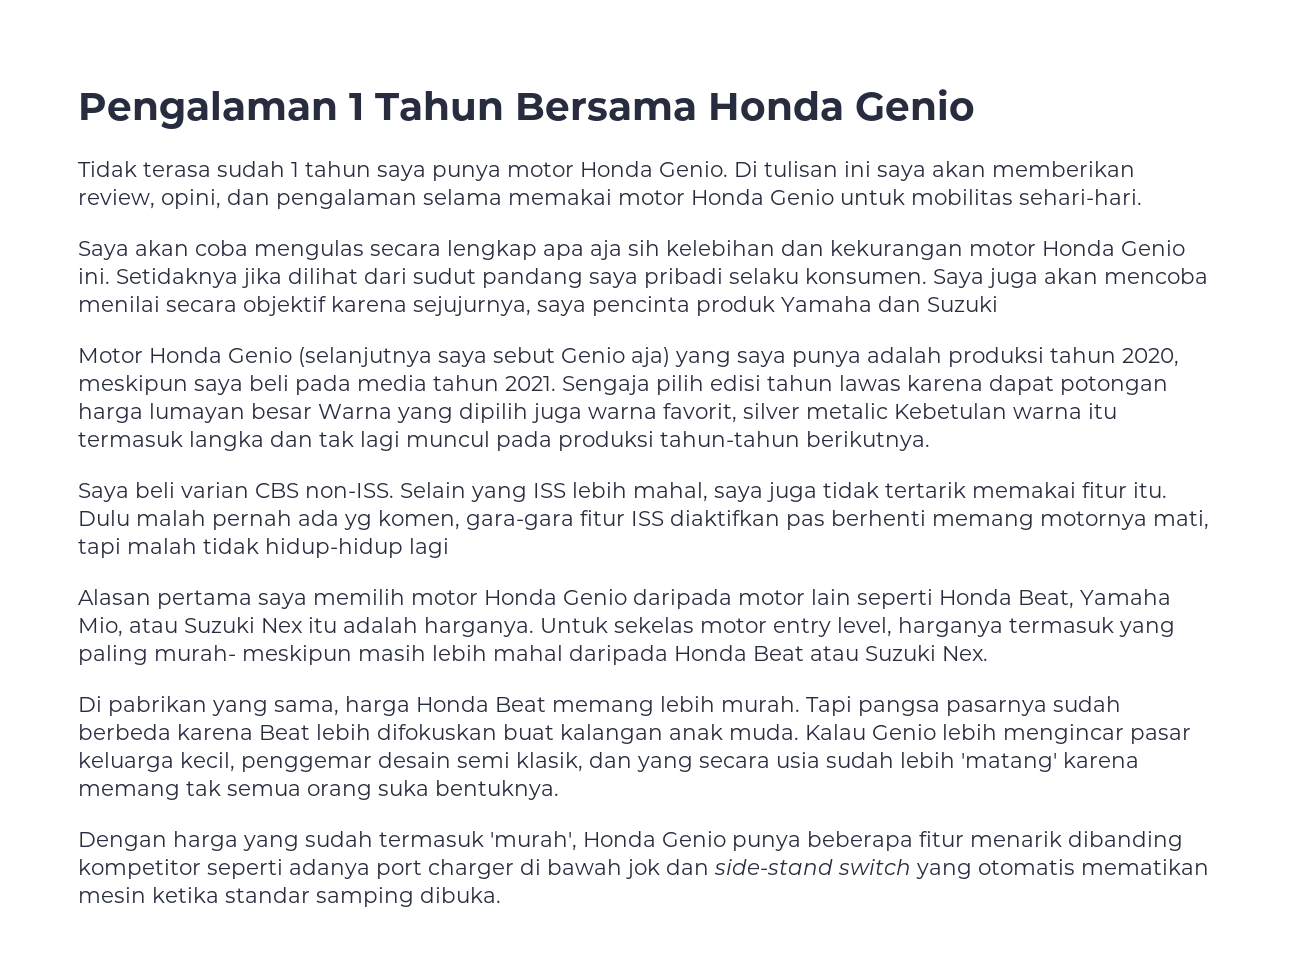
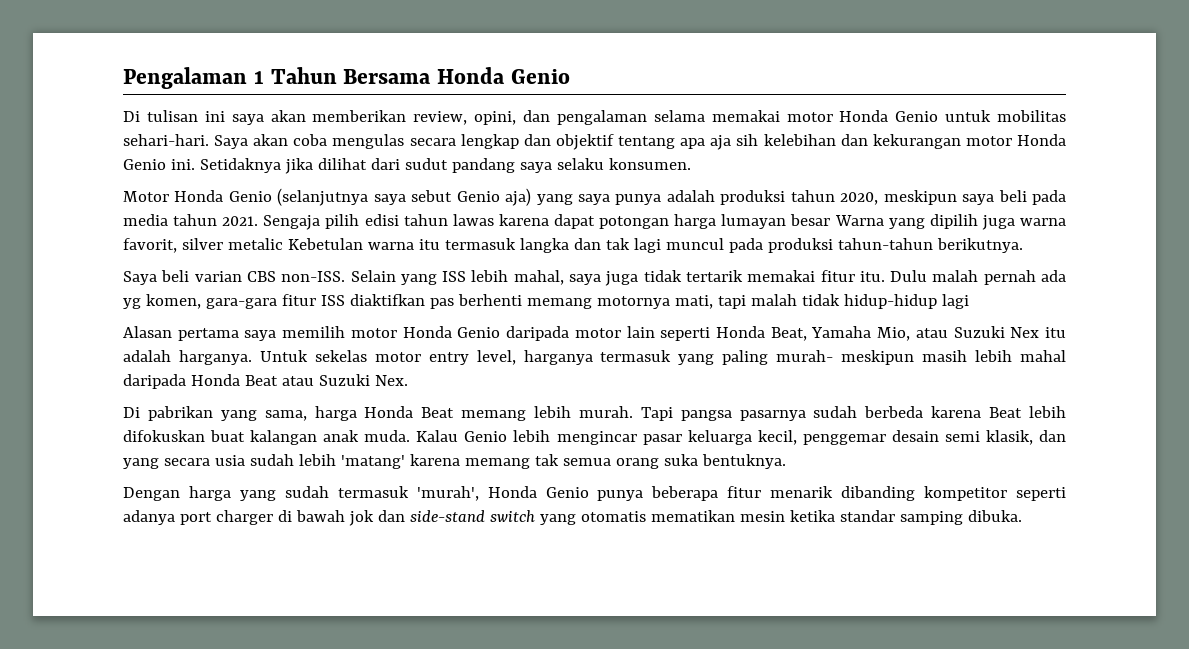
- Tidak terasa sudah 1 tahun saya punya motor Honda Genio. Di tulisan ini saya akan memberikan review, opini, dan pengalaman selama memakai motor Honda Genio untuk mobilitas sehari-hari.
- Saya akan coba mengulas secara lengkap apa aja sih kelebihan dan kekurangan motor Honda Genio ini.
+ Di tulisan ini saya akan memberikan review, opini, dan pengalaman selama memakai motor Honda Genio untuk mobilitas sehari-hari. Saya akan coba mengulas secara lengkap dan objektif tentang apa aja sih kelebihan dan kekurangan motor Honda Genio ini.
- Setidaknya jika dilihat dari sudut pandang saya pribadi selaku konsumen. Saya juga akan mencoba menilai secara objektif karena sejujurnya, saya pencinta produk Yamaha dan Suzuki
+ Setidaknya jika dilihat dari sudut pandang saya selaku konsumen.

